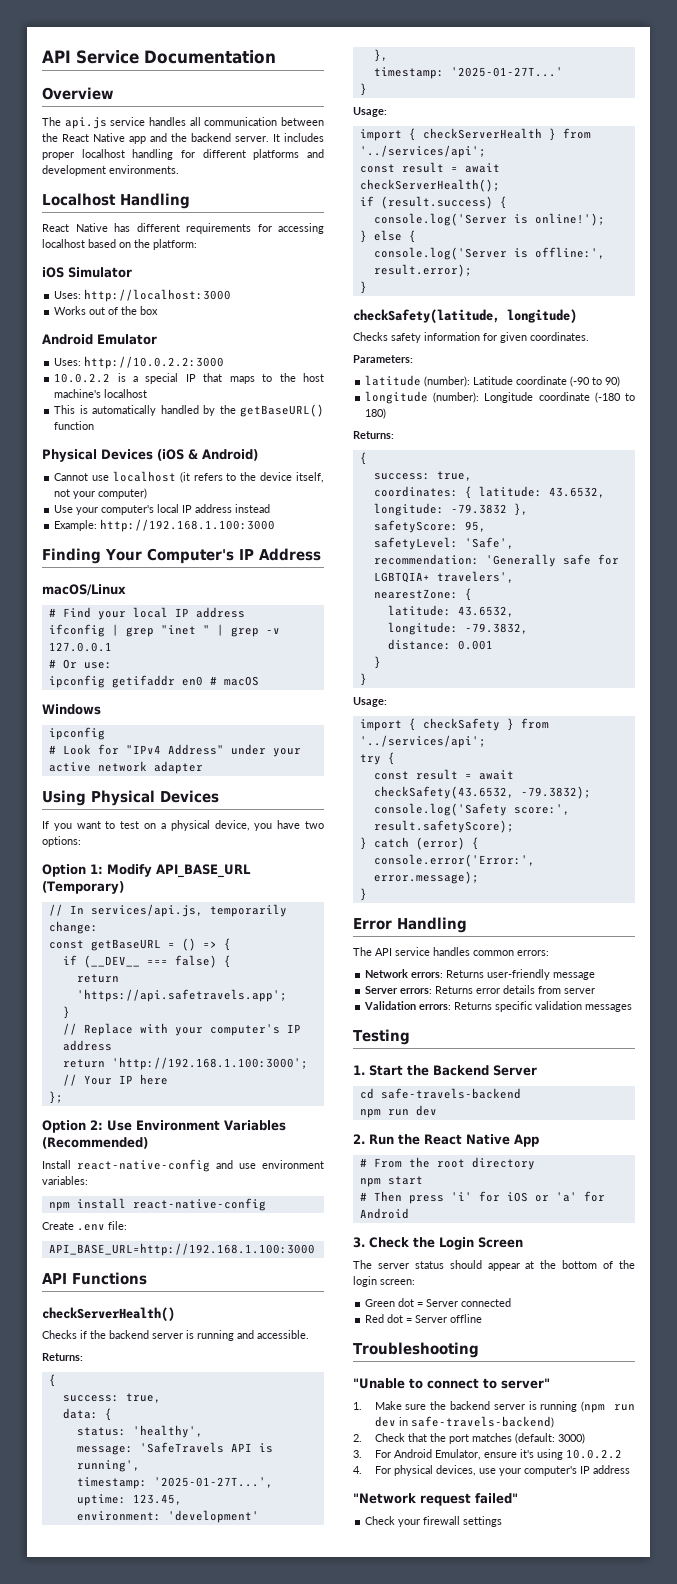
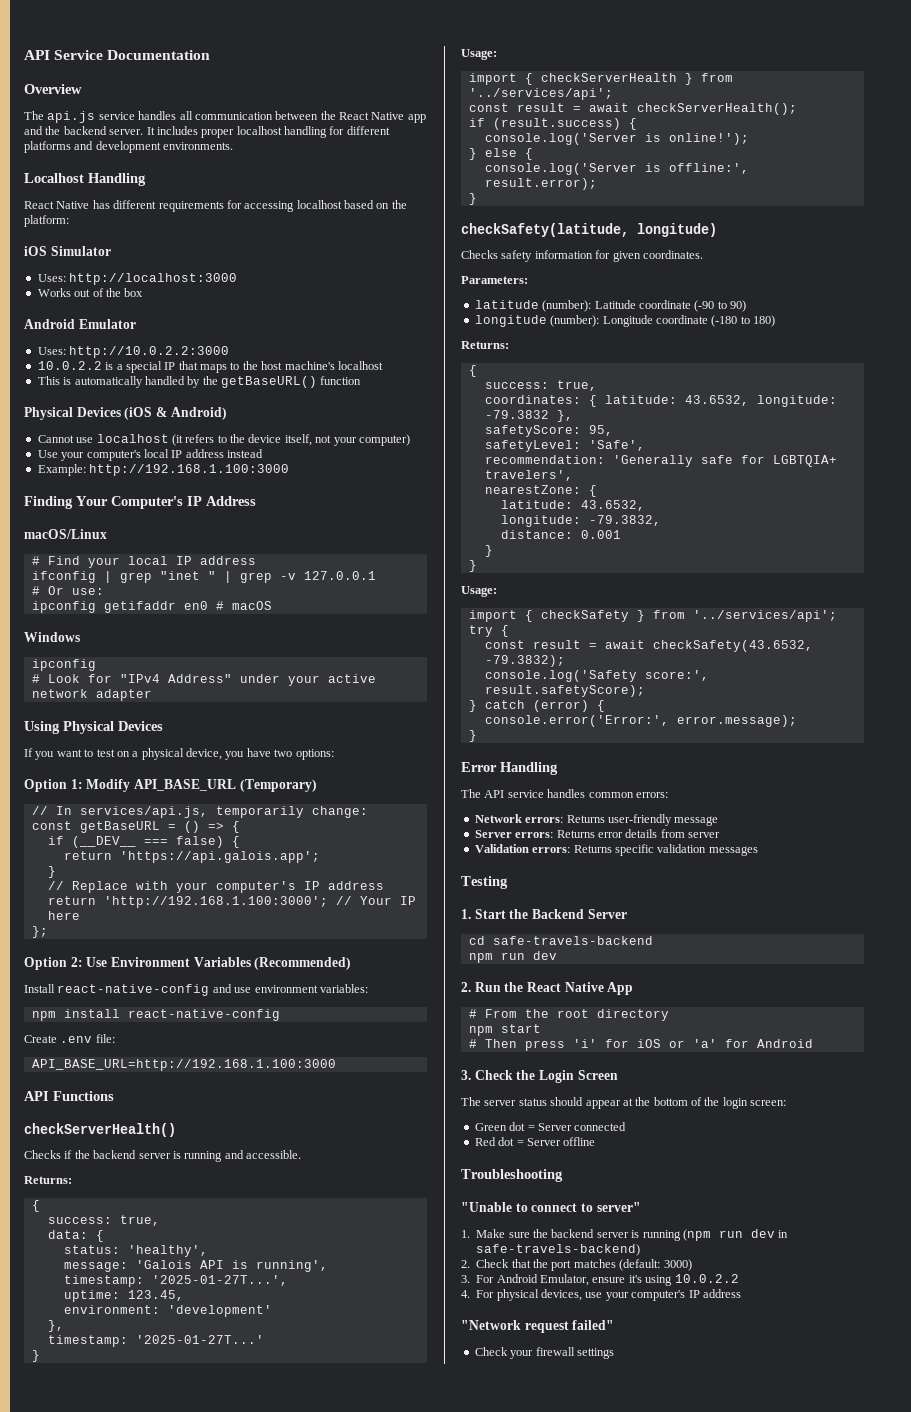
- return 'https://api.safetravels.app';
+ return 'https://api.galois.app';
- message: 'SafeTravels API is running',
+ message: 'Galois API is running',

